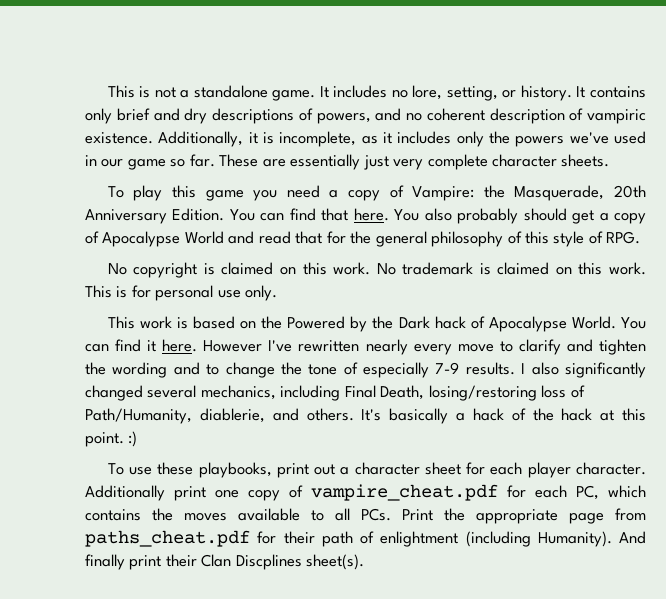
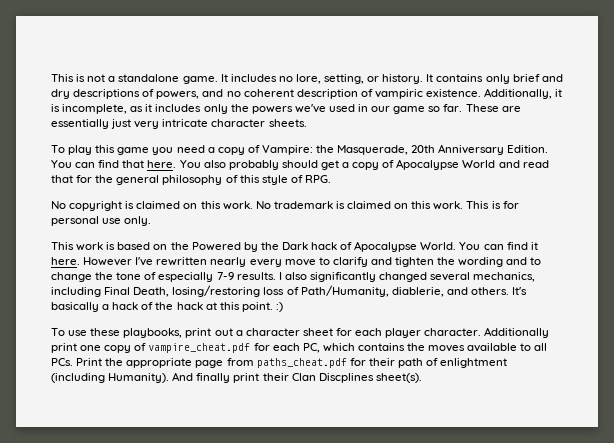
- These are essentially just very complete character sheets.
+ These are essentially just very intricate character sheets.

